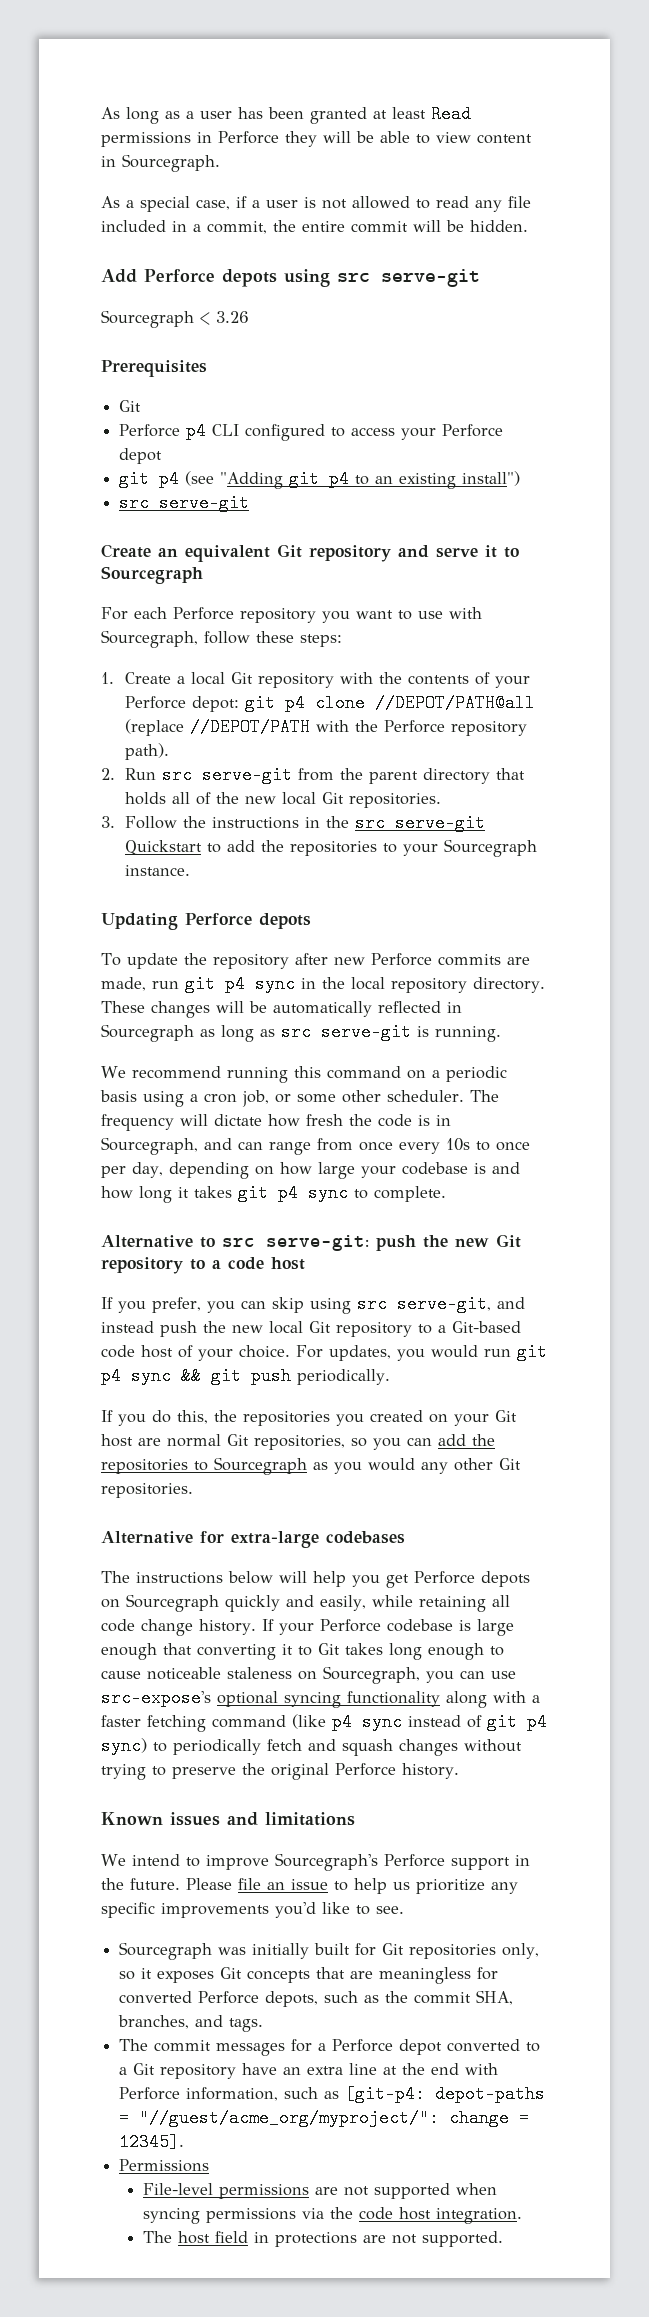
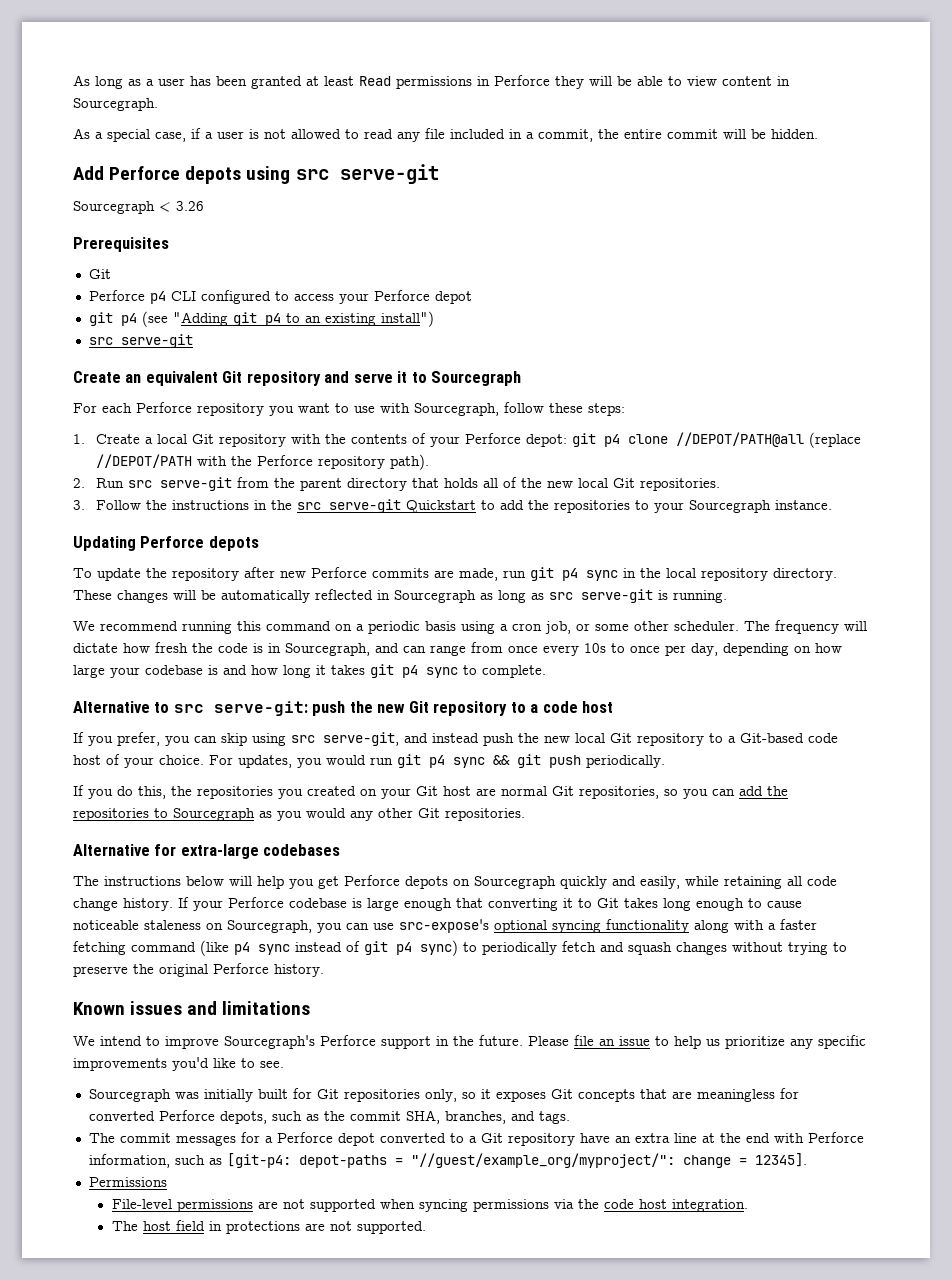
- The commit messages for a Perforce depot converted to a Git repository have an extra line at the end with Perforce information, such as [git-p4: depot-paths = "//guest/acme_org/myproject/": change = 12345].
+ The commit messages for a Perforce depot converted to a Git repository have an extra line at the end with Perforce information, such as [git-p4: depot-paths = "//guest/example_org/myproject/": change = 12345].

